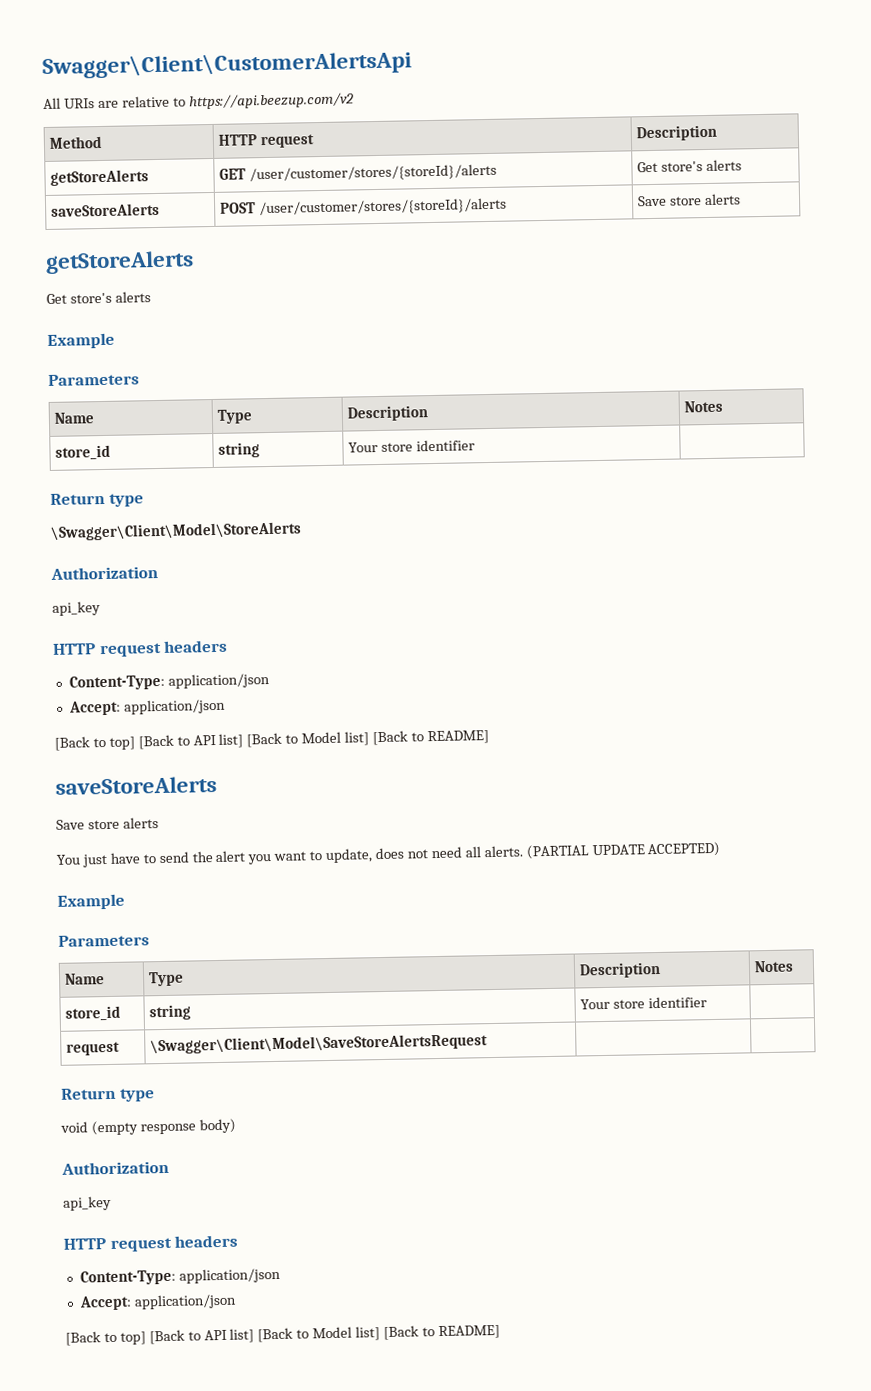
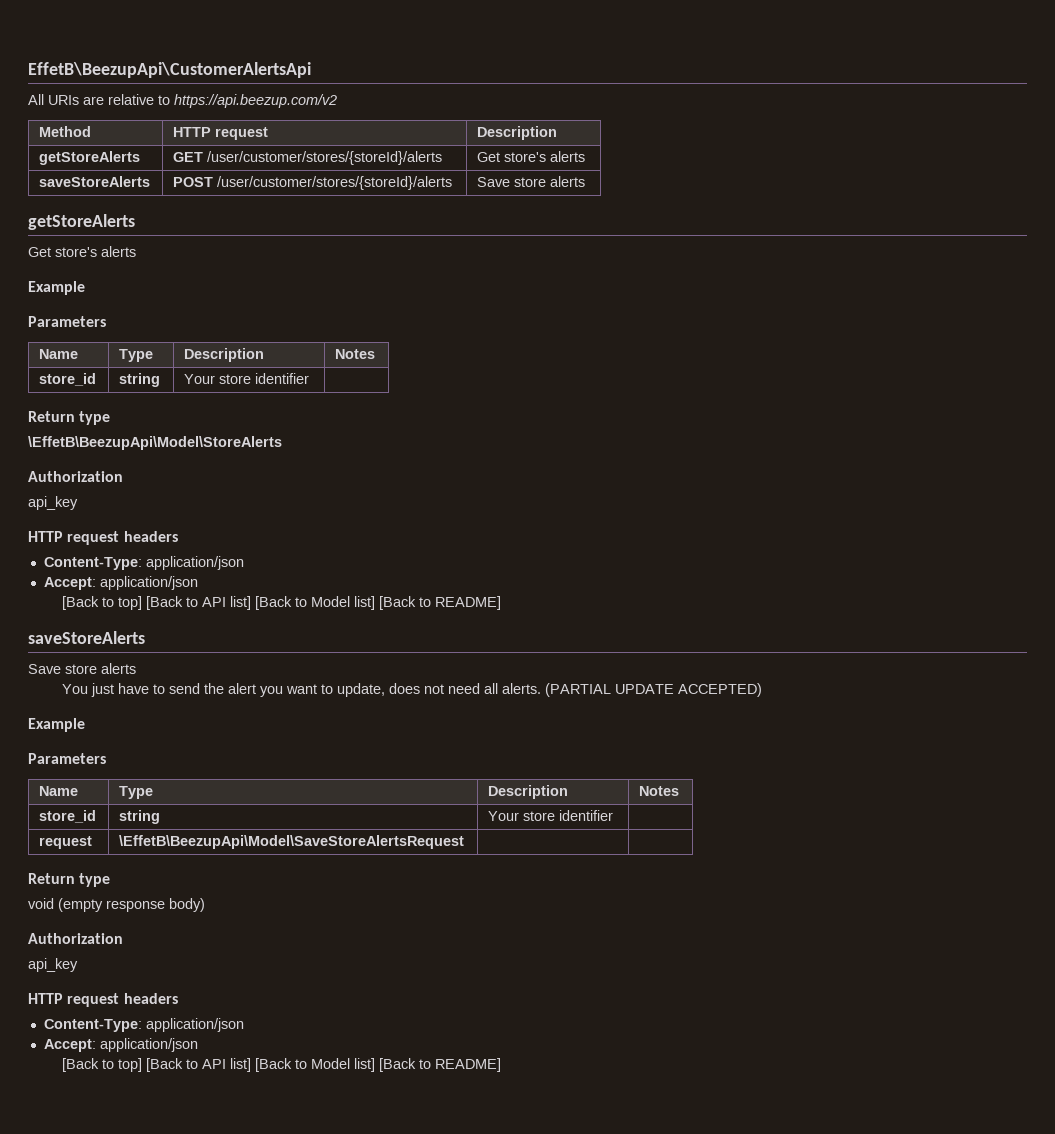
- Swagger\Client\CustomerAlertsApi
+ EffetB\BeezupApi\CustomerAlertsApi
- \Swagger\Client\Model\StoreAlerts
+ \EffetB\BeezupApi\Model\StoreAlerts
- request | \Swagger\Client\Model\SaveStoreAlertsRequest | |
+ request | \EffetB\BeezupApi\Model\SaveStoreAlertsRequest | |

